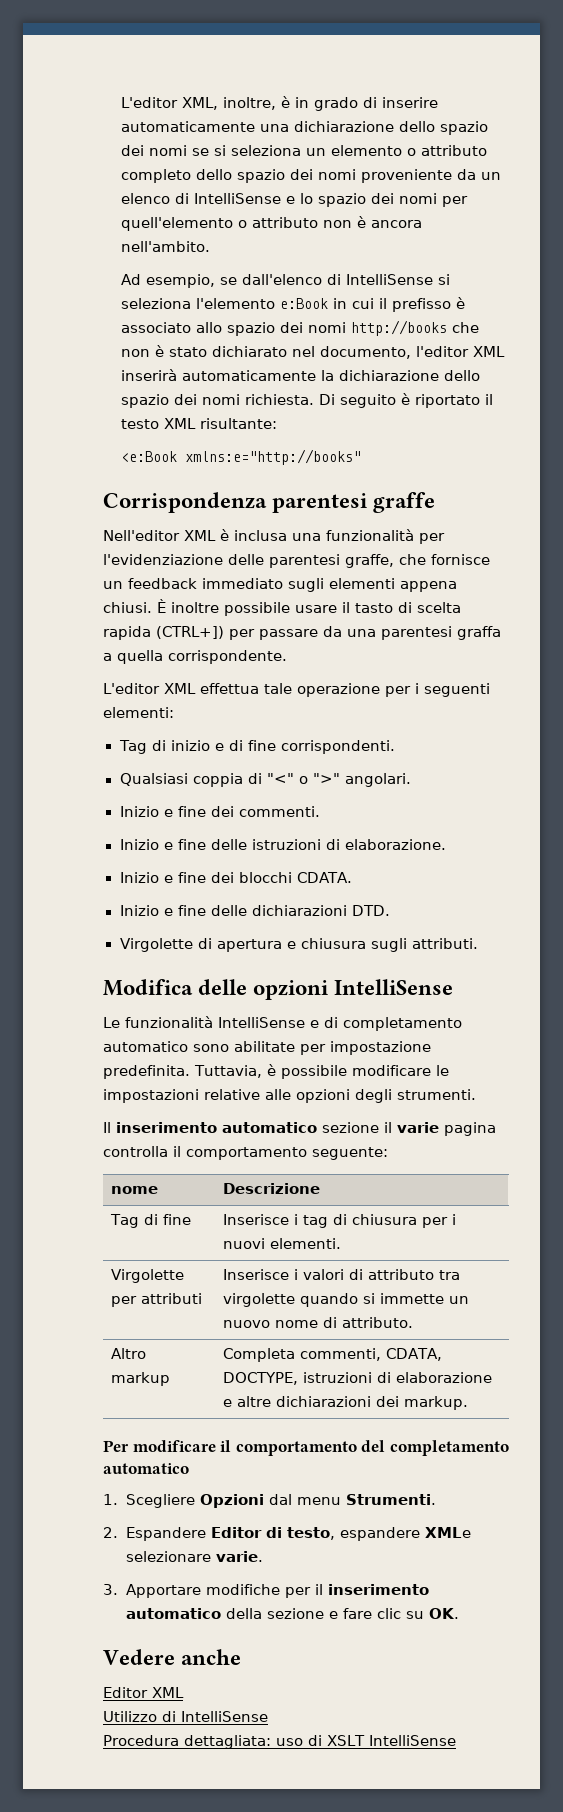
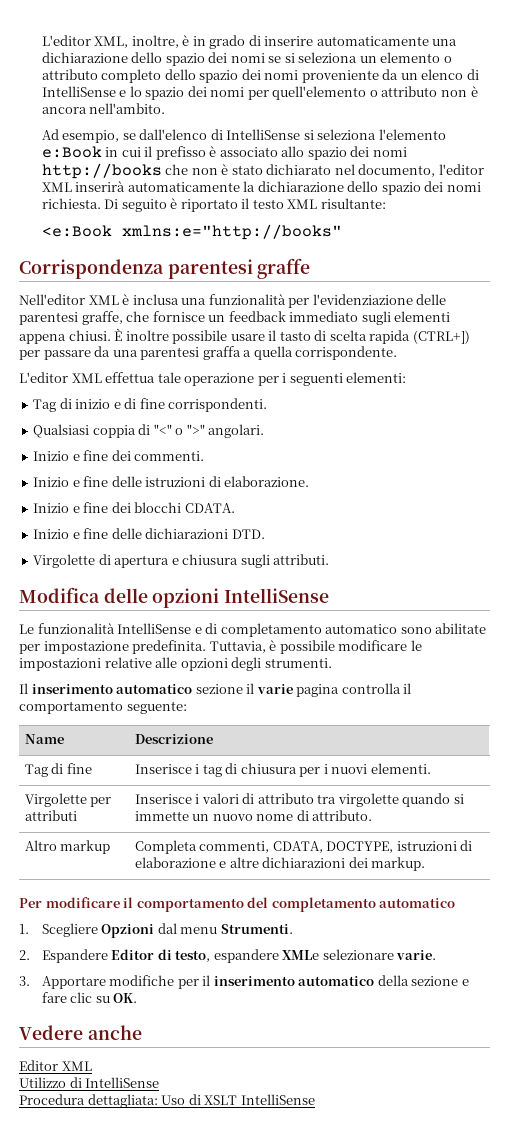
- nome | Descrizione
+ Name | Descrizione
- Procedura dettagliata: uso di XSLT IntelliSense
+ Procedura dettagliata: Uso di XSLT IntelliSense

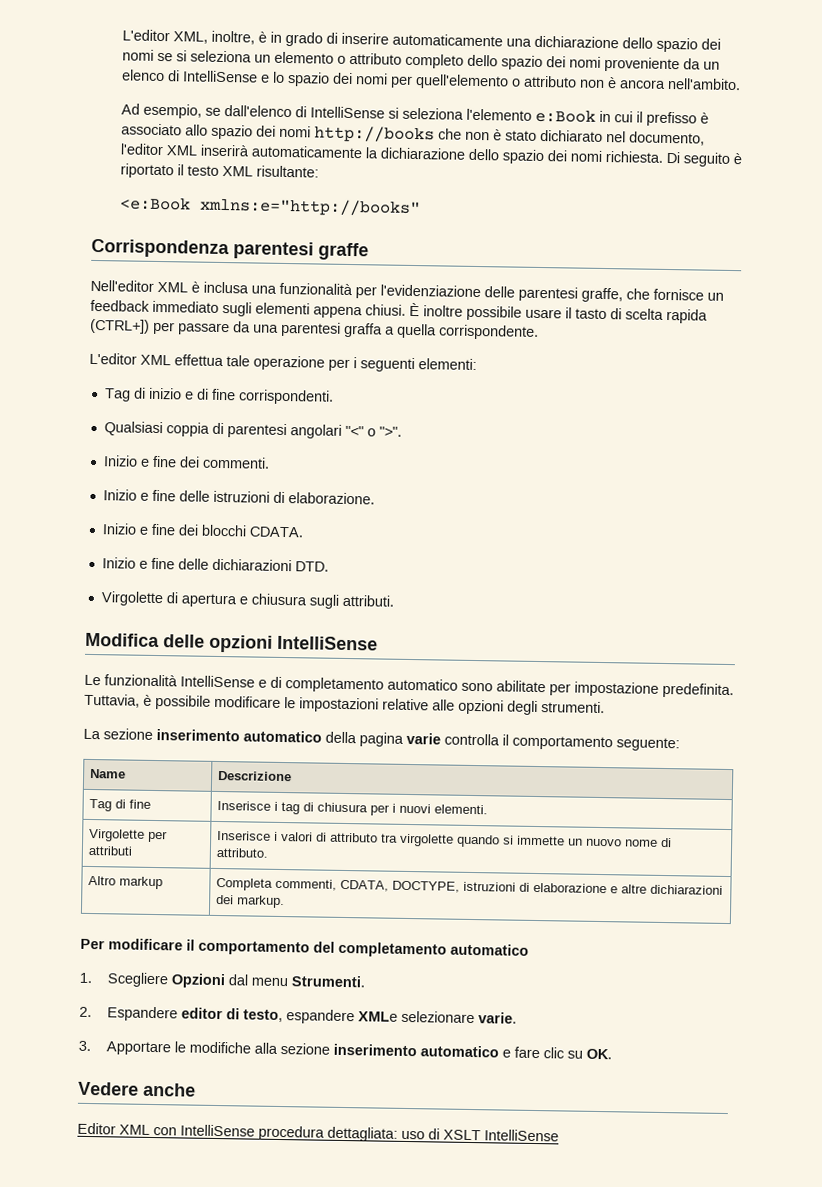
- Qualsiasi coppia di "<" o ">" angolari.
+ Qualsiasi coppia di parentesi angolari "<" o ">".
- Il inserimento automatico sezione il varie pagina controlla il comportamento seguente:
+ La sezione inserimento automatico della pagina varie controlla il comportamento seguente:
- 2. Espandere Editor di testo, espandere XMLe selezionare varie.
+ 2. Espandere editor di testo, espandere XMLe selezionare varie.
- 3. Apportare modifiche per il inserimento automatico della sezione e fare clic su OK.
+ 3. Apportare le modifiche alla sezione inserimento automatico e fare clic su OK.
- Editor XML
- Utilizzo di IntelliSense
- Procedura dettagliata: Uso di XSLT IntelliSense
+ Editor XML con IntelliSense procedura dettagliata: uso di XSLT IntelliSense

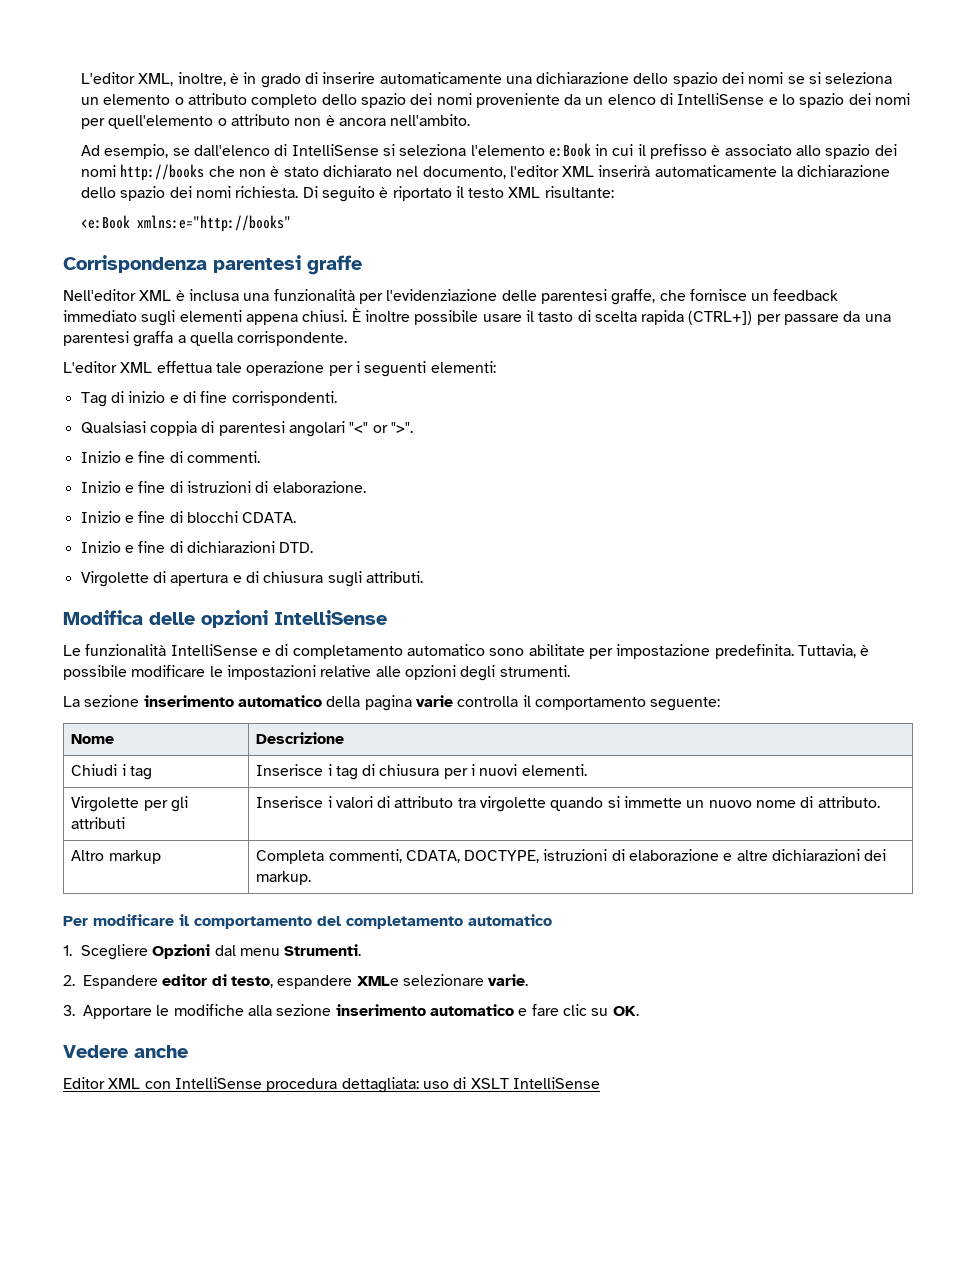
- Qualsiasi coppia di parentesi angolari "<" o ">".
+ Qualsiasi coppia di parentesi angolari "<" or ">".
- Inizio e fine dei commenti.
+ Inizio e fine di commenti.
- Inizio e fine delle istruzioni di elaborazione.
+ Inizio e fine di istruzioni di elaborazione.
- Inizio e fine dei blocchi CDATA.
+ Inizio e fine di blocchi CDATA.
- Inizio e fine delle dichiarazioni DTD.
+ Inizio e fine di dichiarazioni DTD.
- Virgolette di apertura e chiusura sugli attributi.
+ Virgolette di apertura e di chiusura sugli attributi.
- Name | Descrizione
+ Nome | Descrizione
- Tag di fine | Inserisce i tag di chiusura per i nuovi elementi.
+ Chiudi i tag | Inserisce i tag di chiusura per i nuovi elementi.
- Virgolette per attributi | Inserisce i valori di attributo tra virgolette quando si immette un nuovo nome di attributo.
+ Virgolette per gli attributi | Inserisce i valori di attributo tra virgolette quando si immette un nuovo nome di attributo.

